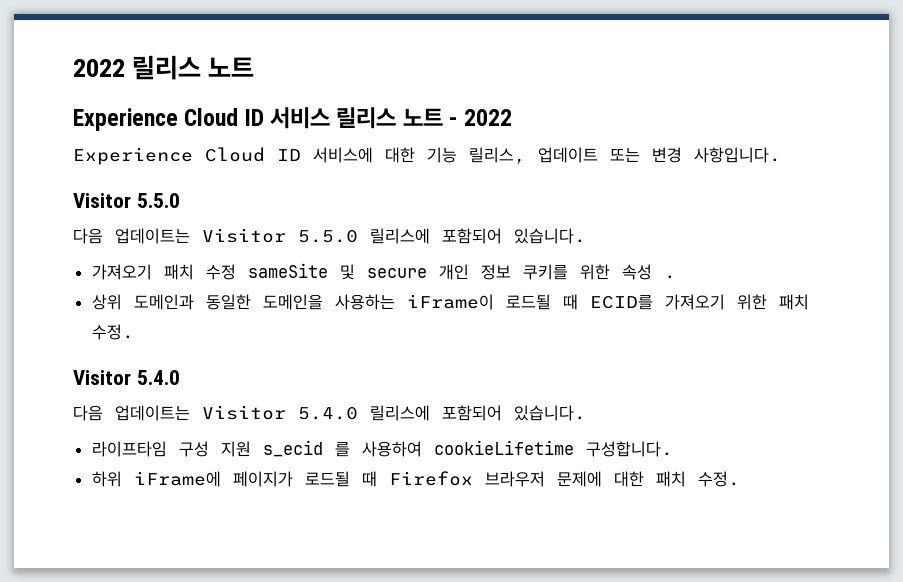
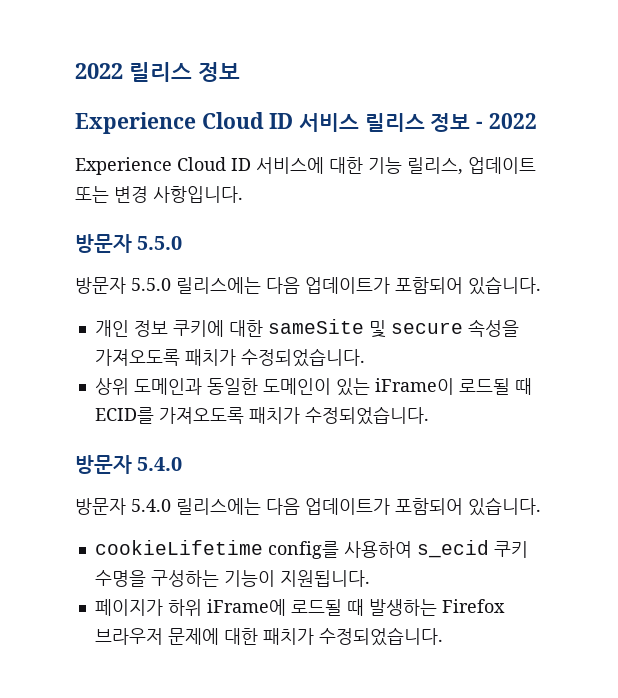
- 2022 릴리스 노트
+ 2022 릴리스 정보
- Experience Cloud ID 서비스 릴리스 노트 - 2022
+ Experience Cloud ID 서비스 릴리스 정보 - 2022
  Experience Cloud ID 서비스에 대한 기능 릴리스, 업데이트 또는 변경 사항입니다.
- Visitor 5.5.0
+ 방문자 5.5.0
- 다음 업데이트는 Visitor 5.5.0 릴리스에 포함되어 있습니다.
- 가져오기 패치 수정 sameSite 및 secure 개인 정보 쿠키를 위한 속성 .
+ 방문자 5.5.0 릴리스에는 다음 업데이트가 포함되어 있습니다.
+ 개인 정보 쿠키에 대한 sameSite 및 secure 속성을 가져오도록 패치가 수정되었습니다.
- 상위 도메인과 동일한 도메인을 사용하는 iFrame이 로드될 때 ECID를 가져오기 위한 패치 수정.
- Visitor 5.4.0
- 다음 업데이트는 Visitor 5.4.0 릴리스에 포함되어 있습니다.
- 라이프타임 구성 지원 s_ecid 를 사용하여 cookieLifetime 구성합니다.
- 하위 iFrame에 페이지가 로드될 때 Firefox 브라우저 문제에 대한 패치 수정.
+ 상위 도메인과 동일한 도메인이 있는 iFrame이 로드될 때 ECID를 가져오도록 패치가 수정되었습니다.
+ 방문자 5.4.0
+ 방문자 5.4.0 릴리스에는 다음 업데이트가 포함되어 있습니다.
+ cookieLifetime config를 사용하여 s_ecid 쿠키 수명을 구성하는 기능이 지원됩니다.
+ 페이지가 하위 iFrame에 로드될 때 발생하는 Firefox 브라우저 문제에 대한 패치가 수정되었습니다.

